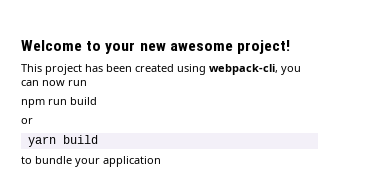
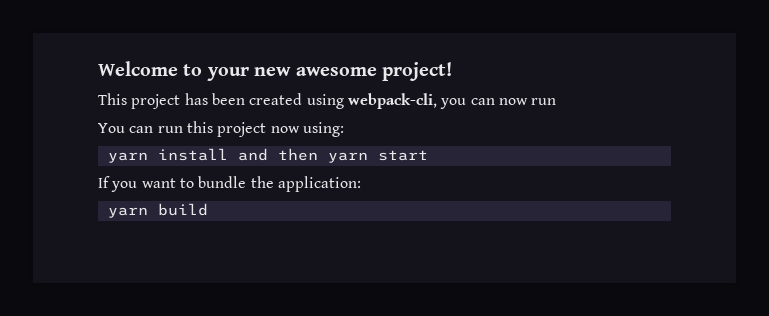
- npm run build
- or
+ You can run this project now using:
+ yarn install and then yarn start
+ If you want to bundle the application:
  yarn build
- to bundle your application

